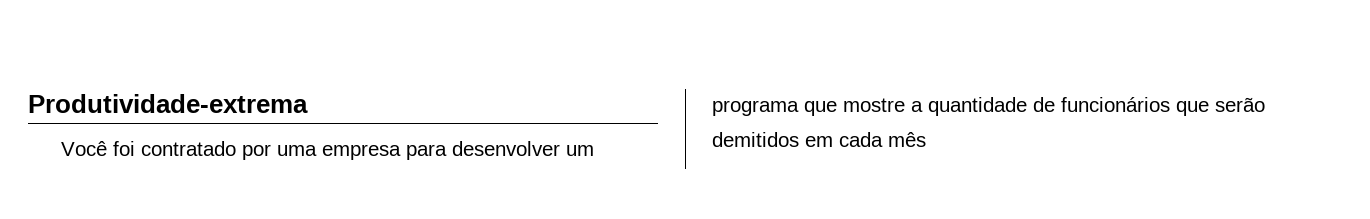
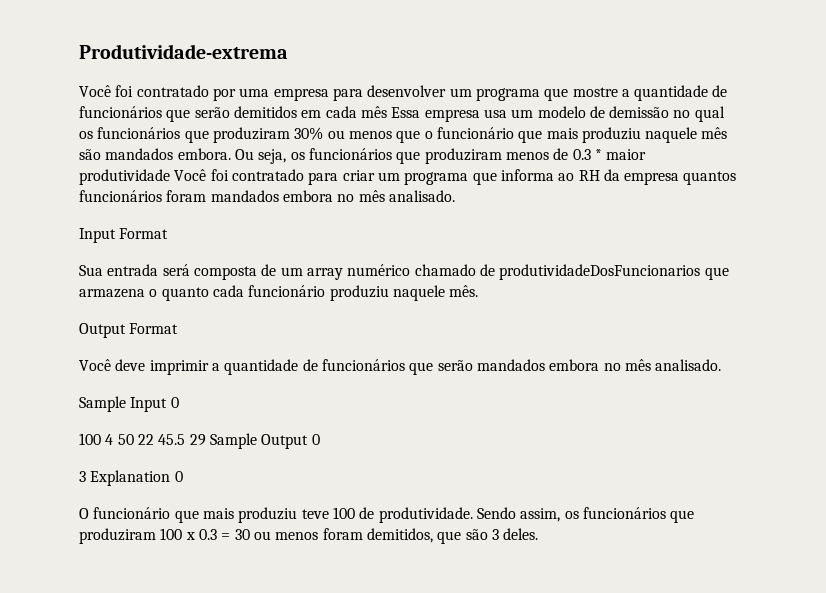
- Você foi contratado por uma empresa para desenvolver um programa que mostre a quantidade de funcionários que serão demitidos em cada mês
+ Você foi contratado por uma empresa para desenvolver um programa que mostre a quantidade de funcionários que serão demitidos em cada mês Essa empresa usa um modelo de demissão no qual os funcionários que produziram 30% ou menos que o funcionário que mais produziu naquele mês são mandados embora. Ou seja, os funcionários que produziram menos de 0.3 * maior produtividade Você foi contratado para criar um programa que informa ao RH da empresa quantos funcionários foram mandados embora no mês analisado.
+ Input Format
+ Sua entrada será composta de um array numérico chamado de produtividadeDosFuncionarios que armazena o quanto cada funcionário produziu naquele mês.
+ Output Format
+ Você deve imprimir a quantidade de funcionários que serão mandados embora no mês analisado.
+ Sample Input 0
+ 100 4 50 22 45.5 29 Sample Output 0
+ 3 Explanation 0
+ O funcionário que mais produziu teve 100 de produtividade. Sendo assim, os funcionários que produziram 100 x 0.3 = 30 ou menos foram demitidos, que são 3 deles.

